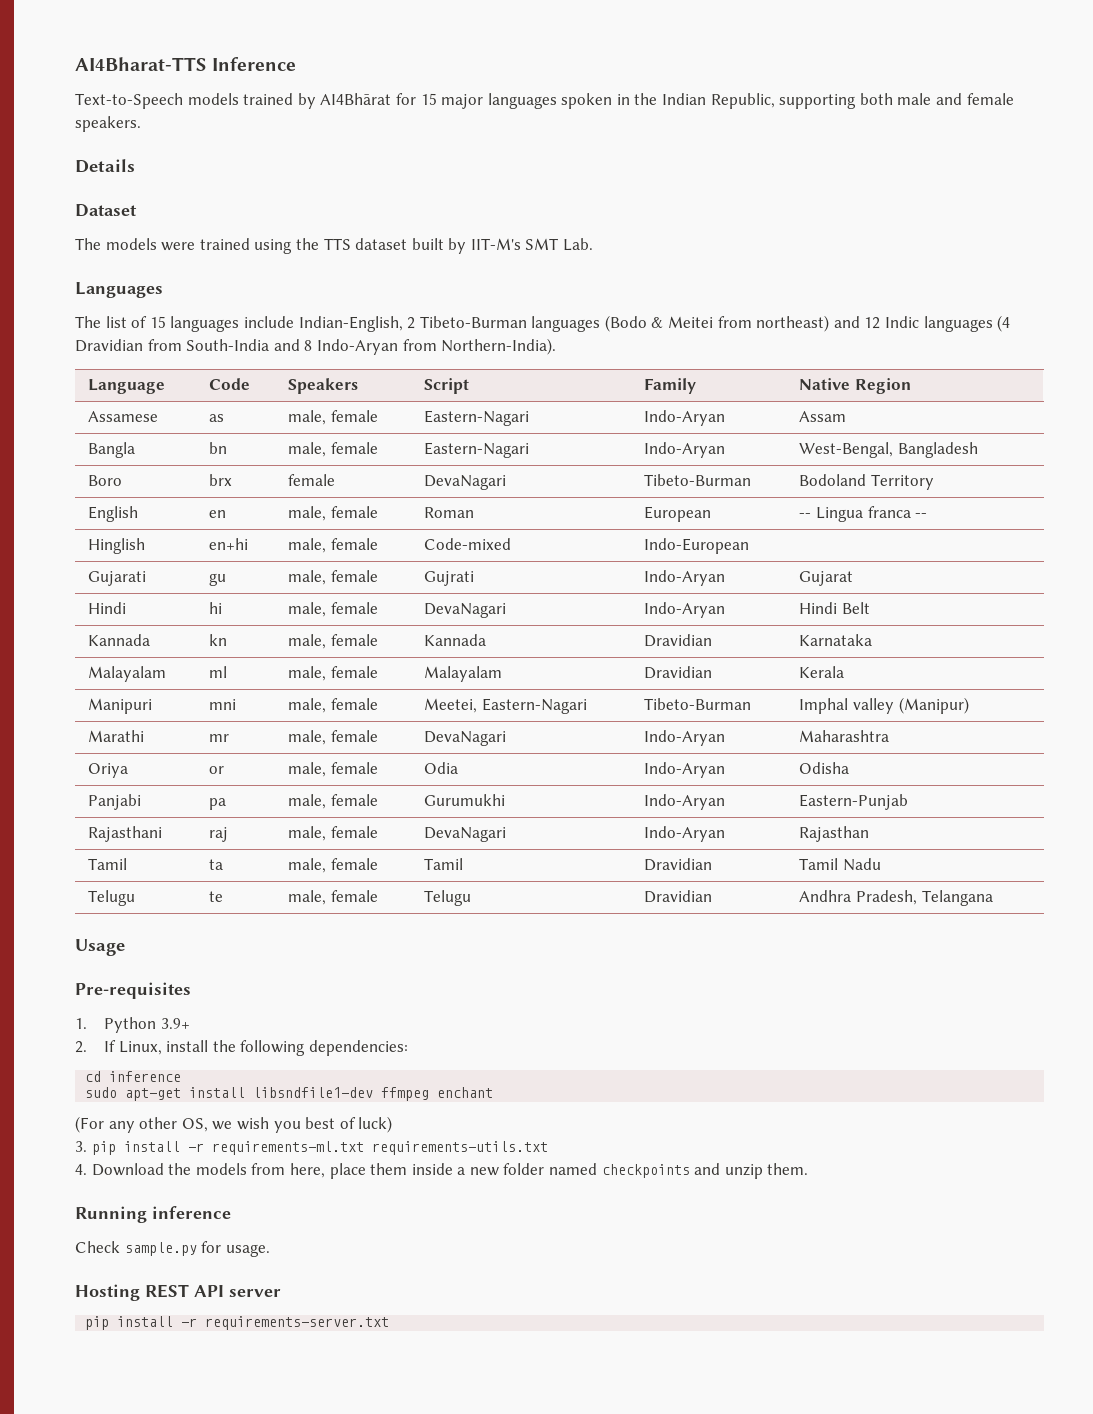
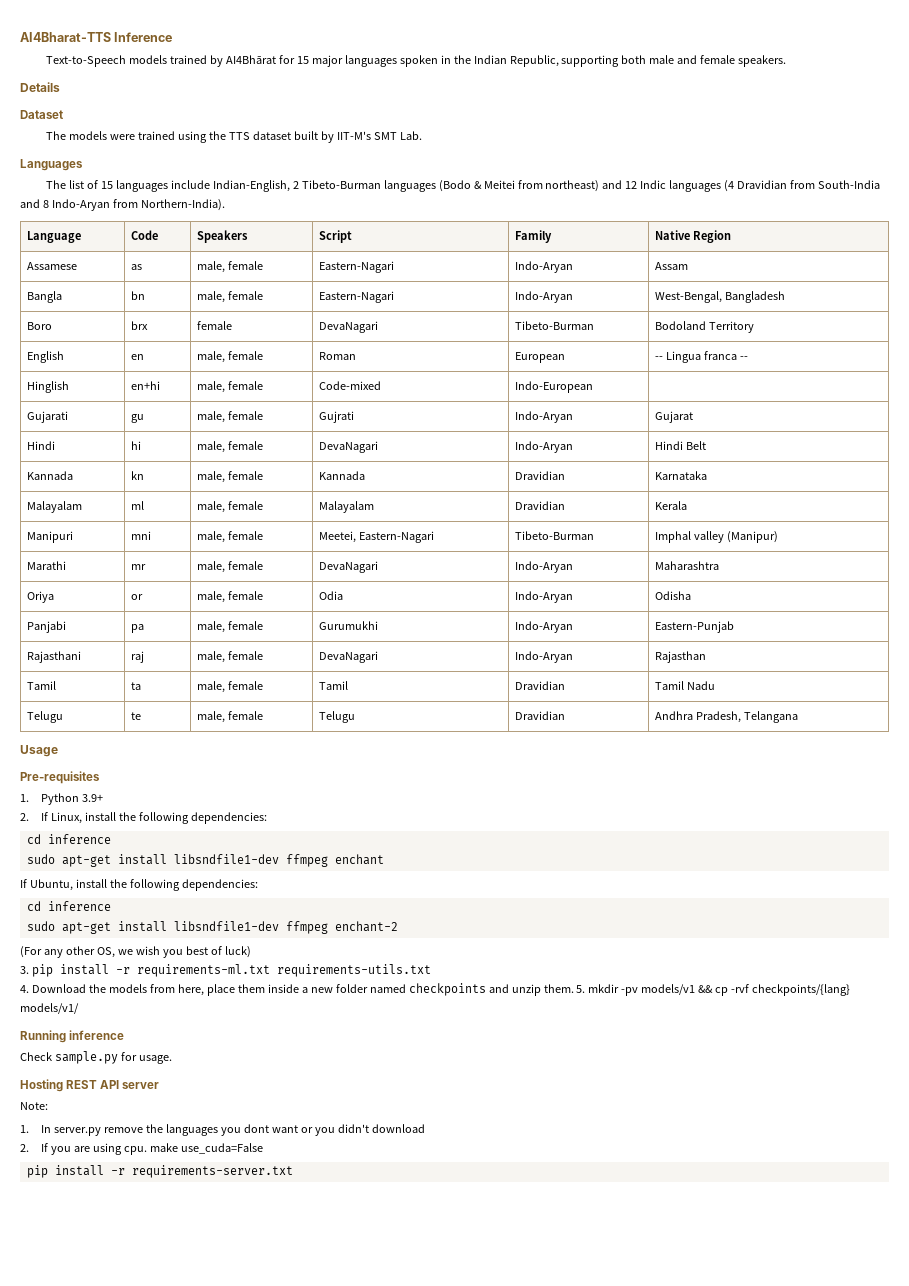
+ If Ubuntu, install the following dependencies:
+ cd inference
+ sudo apt-get install libsndfile1-dev ffmpeg enchant-2
+ 5. mkdir -pv models/v1 && cp -rvf checkpoints/{lang} models/v1/
+ Note:
+ 1. In server.py remove the languages you dont want or you didn't download
+ 2. If you are using cpu. make use_cuda=False

